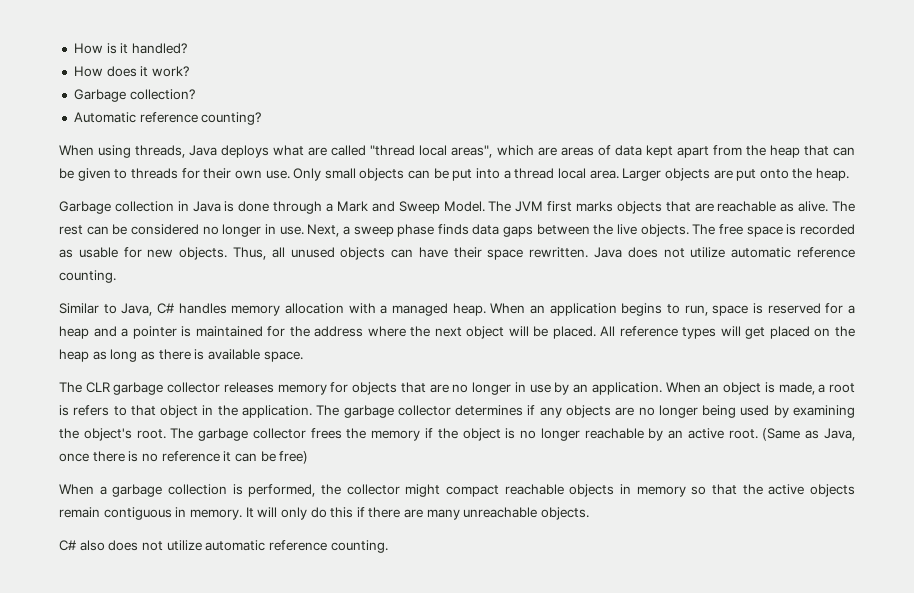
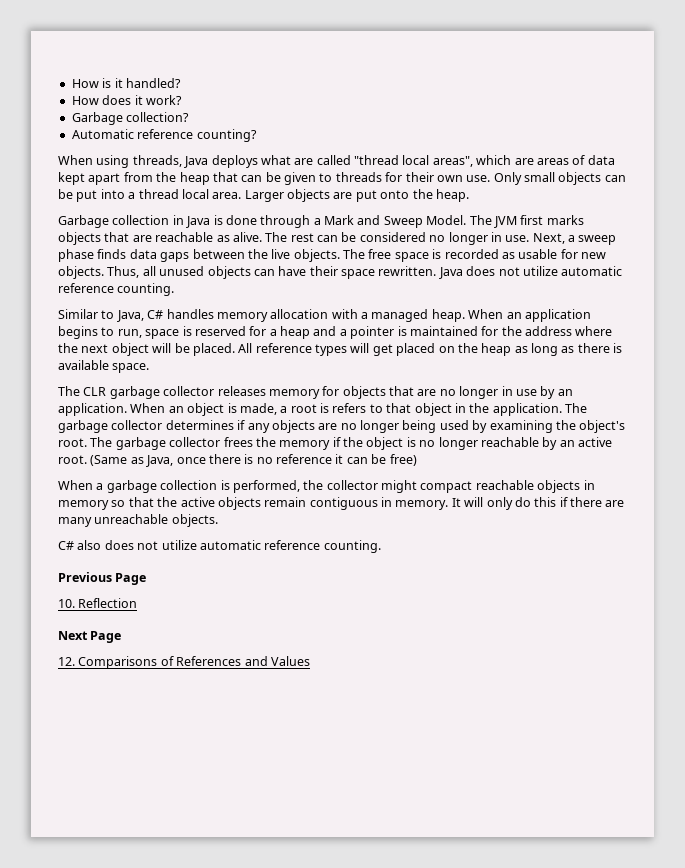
+ Previous Page
+ 10. Reflection
+ Next Page
+ 12. Comparisons of References and Values

